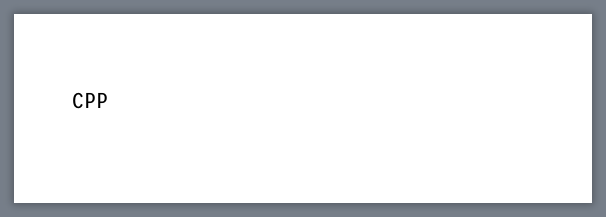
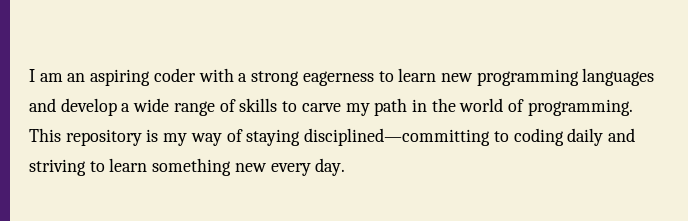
- CPP
+ I am an aspiring coder with a strong eagerness to learn new programming languages and develop a wide range of skills to carve my path in the world of programming. This repository is my way of staying disciplined—committing to coding daily and striving to learn something new every day.

